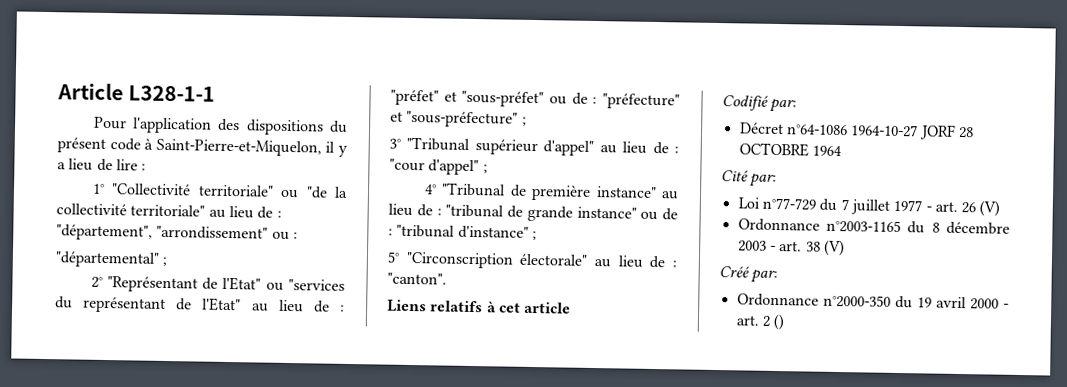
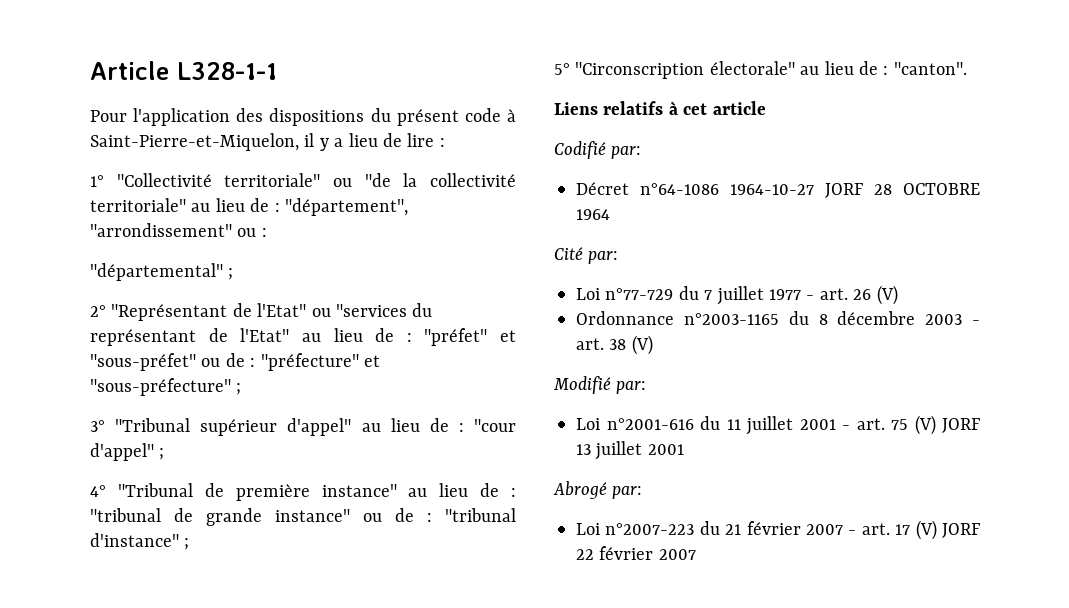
- Créé par:
- Ordonnance n°2000-350 du 19 avril 2000 - art. 2 ()
+ Modifié par:
+ Loi n°2001-616 du 11 juillet 2001 - art. 75 (V) JORF 13 juillet 2001
+ Abrogé par:
+ Loi n°2007-223 du 21 février 2007 - art. 17 (V) JORF 22 février 2007

